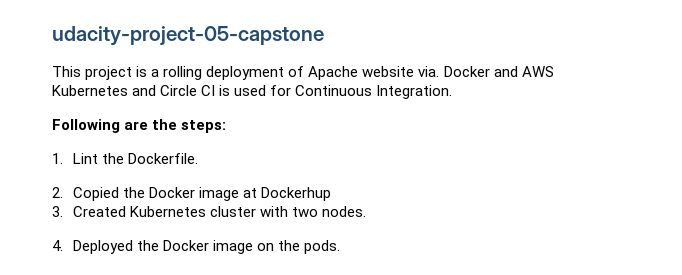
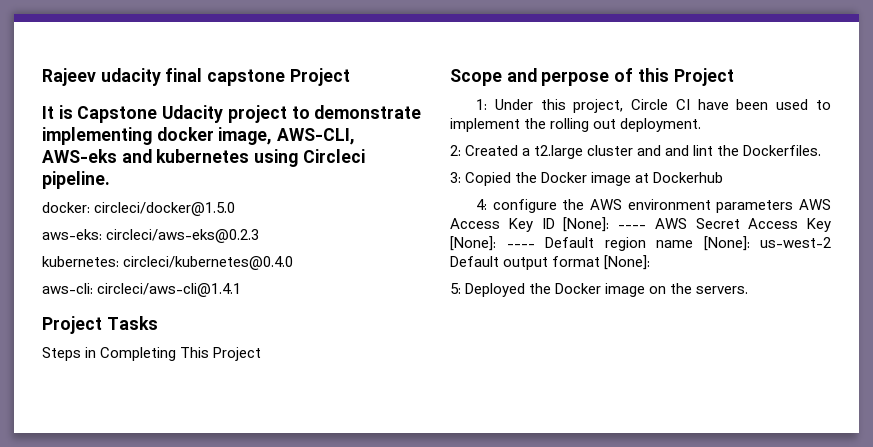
- udacity-project-05-capstone
- This project is a rolling deployment of Apache website via. Docker and AWS Kubernetes and Circle CI is used for Continuous Integration.
- Following are the steps:
- 1. Lint the Dockerfile.
- 2. Copied the Docker image at Dockerhup
- 3. Created Kubernetes cluster with two nodes.
- 4. Deployed the Docker image on the pods.
+ Rajeev udacity final capstone Project
+ It is Capstone Udacity project to demonstrate implementing docker image, AWS-CLI, AWS-eks and kubernetes using Circleci pipeline.
+ docker: circleci/docker@1.5.0
+ aws-eks: circleci/aws-eks@0.2.3
+ kubernetes: circleci/kubernetes@0.4.0
+ aws-cli: circleci/aws-cli@1.4.1
+ Project Tasks
+ Steps in Completing This Project
+ Scope and perpose of this Project
+ 1: Under this project, Circle CI have been used to implement the rolling out deployment.
+ 2: Created a t2.large cluster and and lint the Dockerfiles.
+ 3: Copied the Docker image at Dockerhub
+ 4: configure the AWS environment parameters AWS Access Key ID [None]: ---- AWS Secret Access Key [None]: ---- Default region name [None]: us-west-2 Default output format [None]:
+ 5: Deployed the Docker image on the servers.

